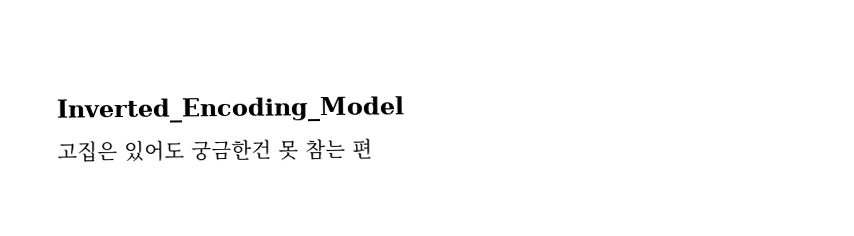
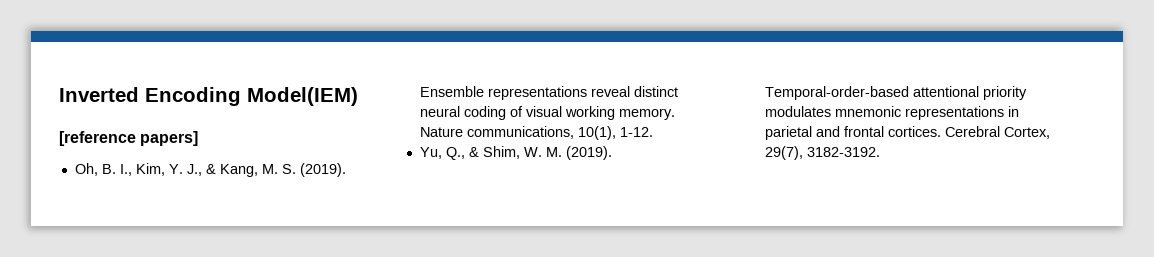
- Inverted_Encoding_Model
- 고집은 있어도 궁금한건 못 참는 편
+ Inverted Encoding Model(IEM)
+ [reference papers]
+ Oh, B. I., Kim, Y. J., & Kang, M. S. (2019). Ensemble representations reveal distinct neural coding of visual working memory. Nature communications, 10(1), 1-12.
+ Yu, Q., & Shim, W. M. (2019). Temporal-order-based attentional priority modulates mnemonic representations in parietal and frontal cortices. Cerebral Cortex, 29(7), 3182-3192.

